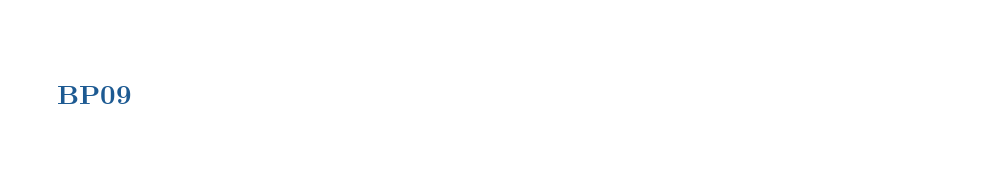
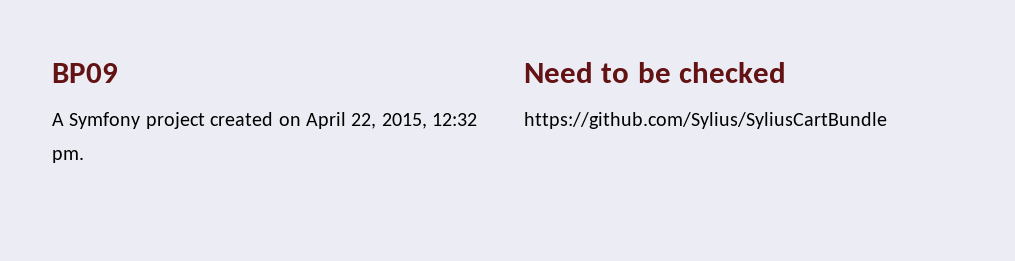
+ A Symfony project created on April 22, 2015, 12:32 pm.
+ Need to be checked
+ https://github.com/Sylius/SyliusCartBundle

